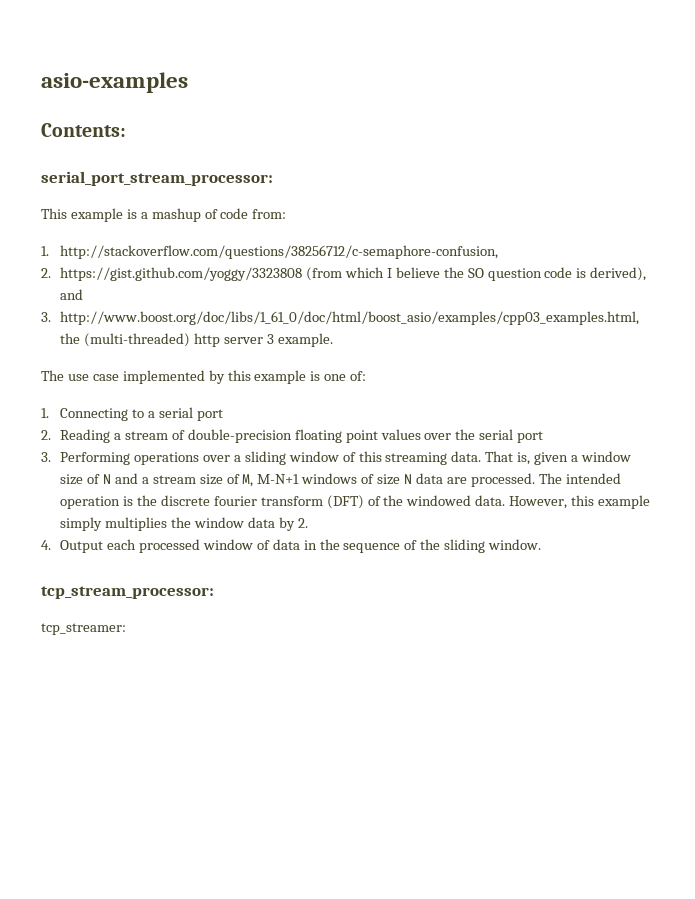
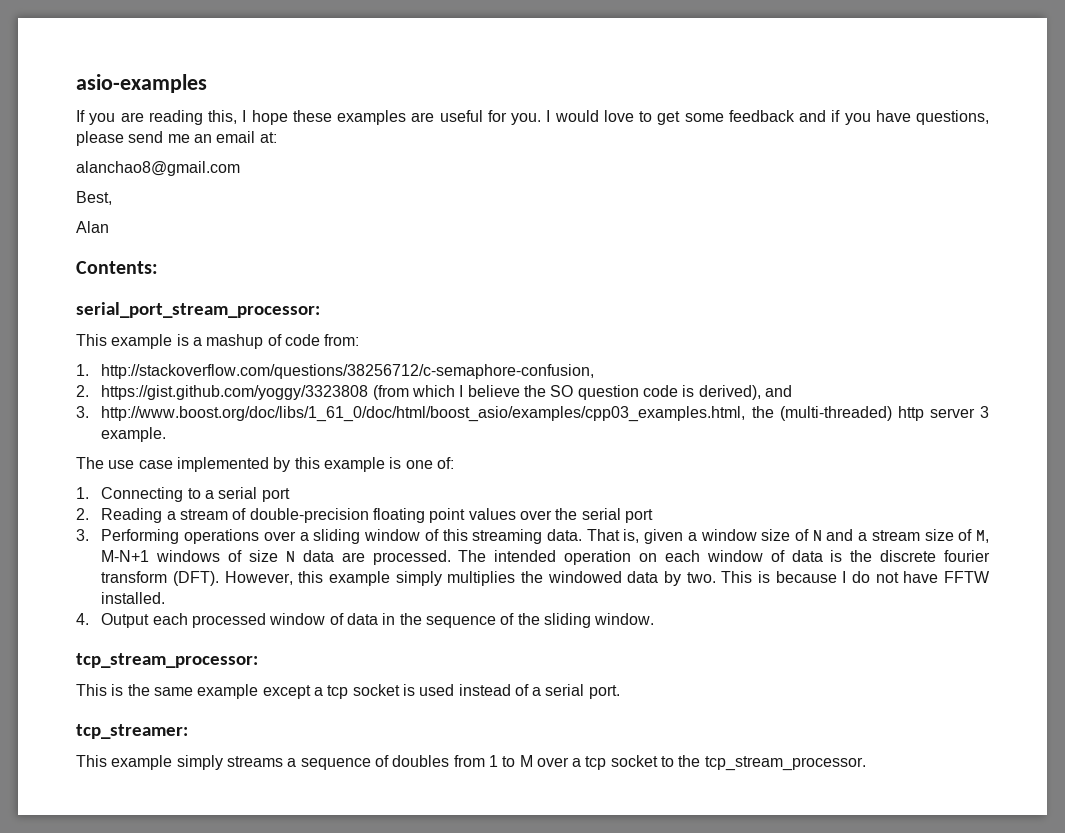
+ If you are reading this, I hope these examples are useful for you. I would love to get some feedback and if you have questions, please send me an email at:
+ alanchao8@gmail.com
+ Best,
+ Alan
- The intended operation is the discrete fourier transform (DFT) of the windowed data.
+ The intended operation on each window of data is the discrete fourier transform (DFT).
- However, this example simply multiplies the window data by 2.
+ However, this example simply multiplies the windowed data by two. This is because I do not have FFTW installed.
+ This is the same example except a tcp socket is used instead of a serial port.
  tcp_streamer:
+ This example simply streams a sequence of doubles from 1 to M over a tcp socket to the tcp_stream_processor.

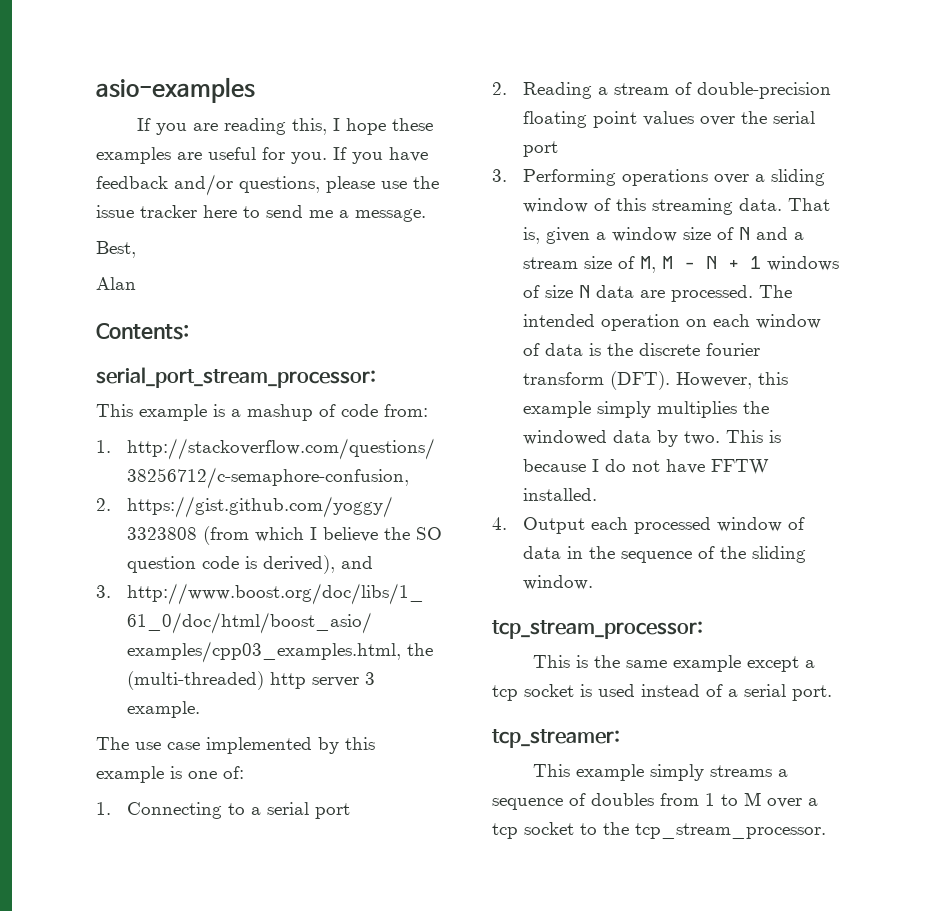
- I would love to get some feedback and if you have questions, please send me an email at:
- alanchao8@gmail.com
+ If you have feedback and/or questions, please use the issue tracker here to send me a message.
- That is, given a window size of N and a stream size of M, M-N+1 windows of size N data are processed.
+ That is, given a window size of N and a stream size of M, M - N + 1 windows of size N data are processed.

